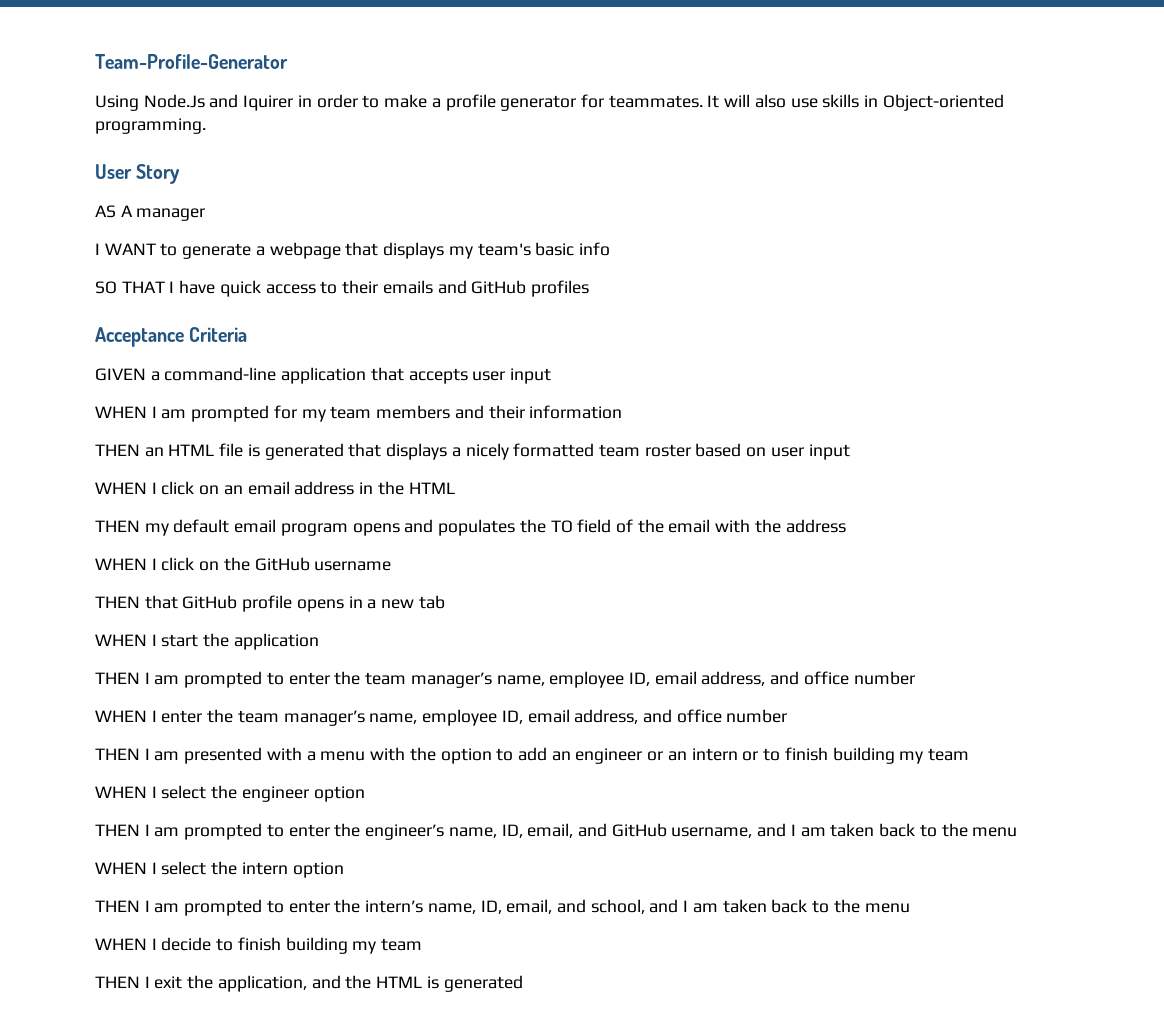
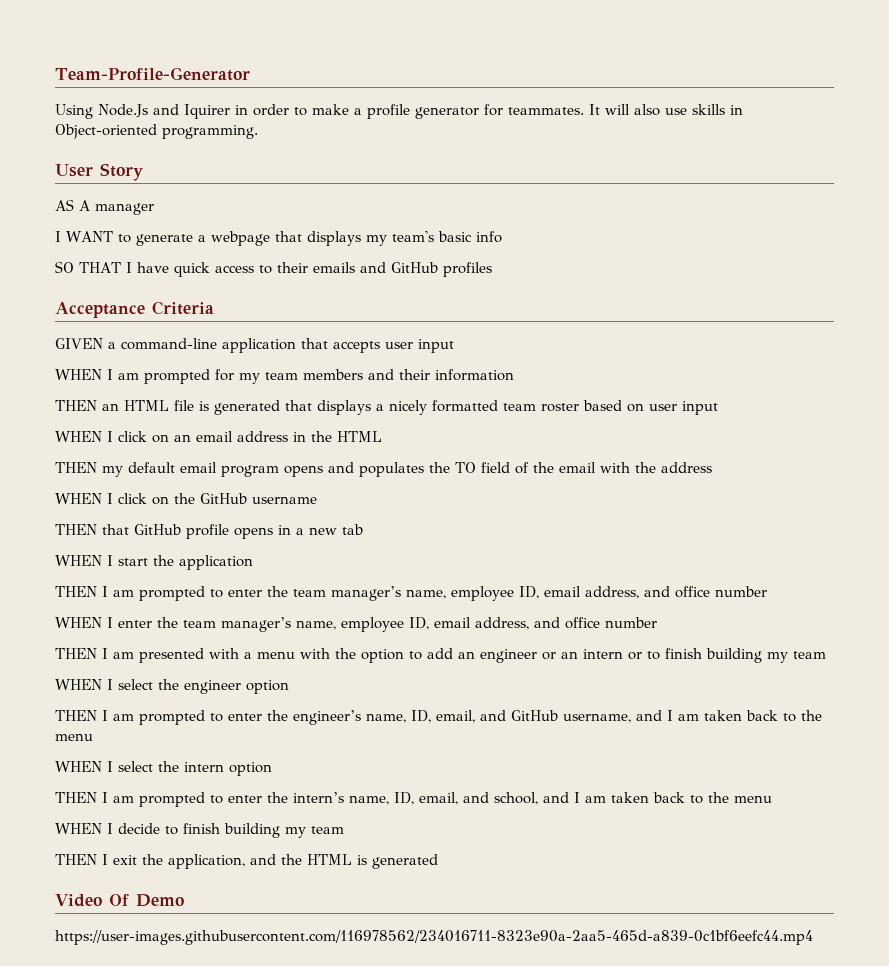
+ Video Of Demo
+ https://user-images.githubusercontent.com/116978562/234016711-8323e90a-2aa5-465d-a839-0c1bf6eefc44.mp4

